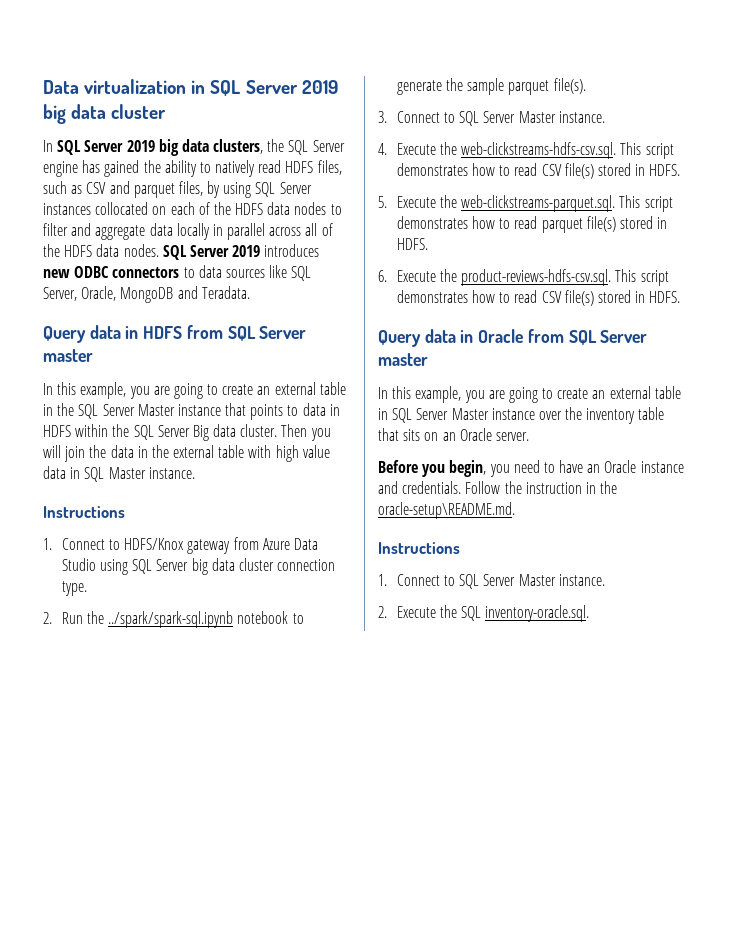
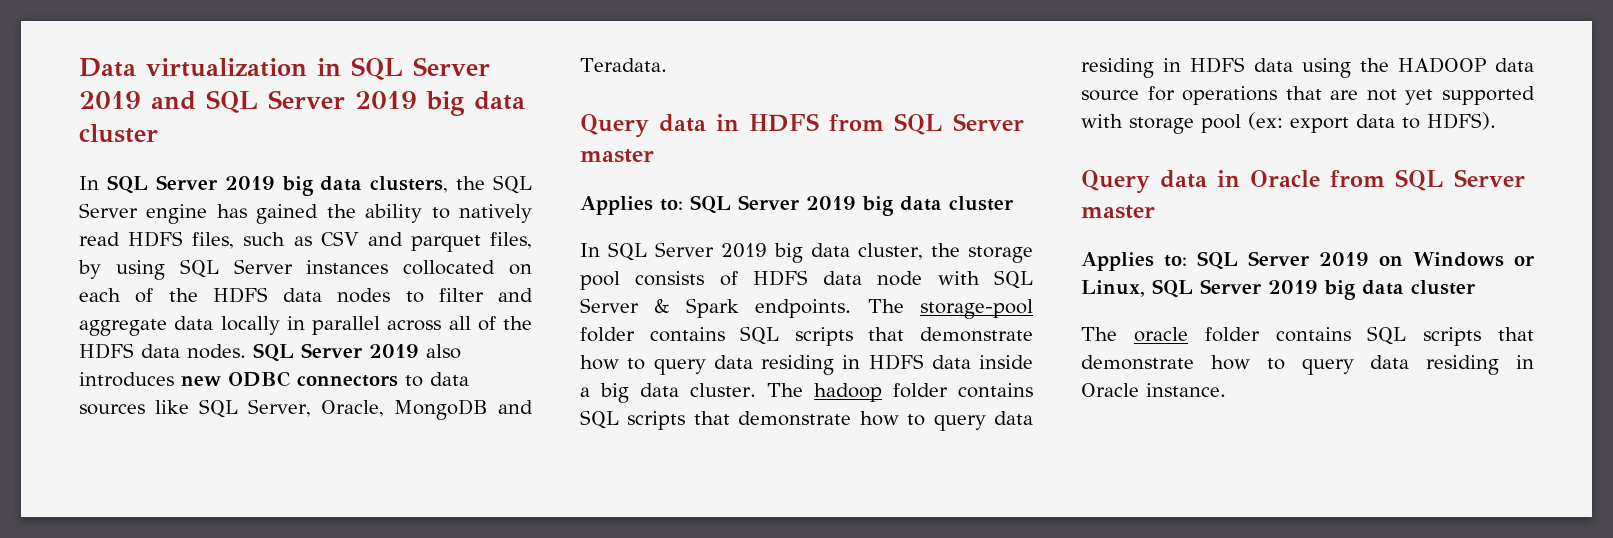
- Data virtualization in SQL Server 2019 big data cluster
+ Data virtualization in SQL Server 2019 and SQL Server 2019 big data cluster
- SQL Server 2019 introduces new ODBC connectors to data sources like SQL Server, Oracle, MongoDB and Teradata.
+ SQL Server 2019 also introduces new ODBC connectors to data sources like SQL Server, Oracle, MongoDB and Teradata.
- In this example, you are going to create an external table in the SQL Server Master instance that points to data in HDFS within the SQL Server Big data cluster. Then you will join the data in the external table with high value data in SQL Master instance.
- Instructions
- 1. Connect to HDFS/Knox gateway from Azure Data Studio using SQL Server big data cluster connection type.
- 2. Run the ../spark/spark-sql.ipynb notebook to generate the sample parquet file(s).
- 3. Connect to SQL Server Master instance.
- 4. Execute the web-clickstreams-hdfs-csv.sql. This script demonstrates how to read CSV file(s) stored in HDFS.
- 5. Execute the web-clickstreams-parquet.sql. This script demonstrates how to read parquet file(s) stored in HDFS.
- 6. Execute the product-reviews-hdfs-csv.sql. This script demonstrates how to read CSV file(s) stored in HDFS.
+ Applies to: SQL Server 2019 big data cluster
+ In SQL Server 2019 big data cluster, the storage pool consists of HDFS data node with SQL Server & Spark endpoints. The storage-pool folder contains SQL scripts that demonstrate how to query data residing in HDFS data inside a big data cluster. The hadoop folder contains SQL scripts that demonstrate how to query data residing in HDFS data using the HADOOP data source for operations that are not yet supported with storage pool (ex: export data to HDFS).
- In this example, you are going to create an external table in SQL Server Master instance over the inventory table that sits on an Oracle server.
- Before you begin, you need to have an Oracle instance and credentials. Follow the instruction in the oracle-setup\README.md.
- Instructions
- 1. Connect to SQL Server Master instance.
- 2. Execute the SQL inventory-oracle.sql.
+ Applies to: SQL Server 2019 on Windows or Linux, SQL Server 2019 big data cluster
+ The oracle folder contains SQL scripts that demonstrate how to query data residing in Oracle instance.

